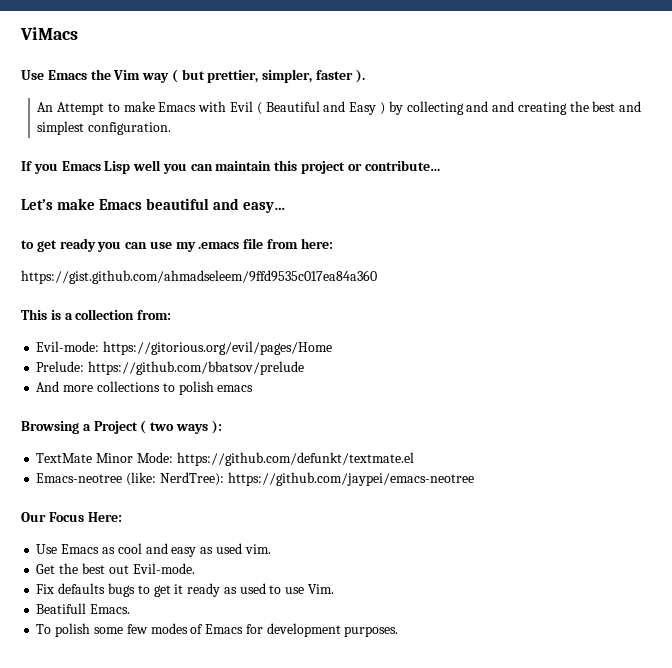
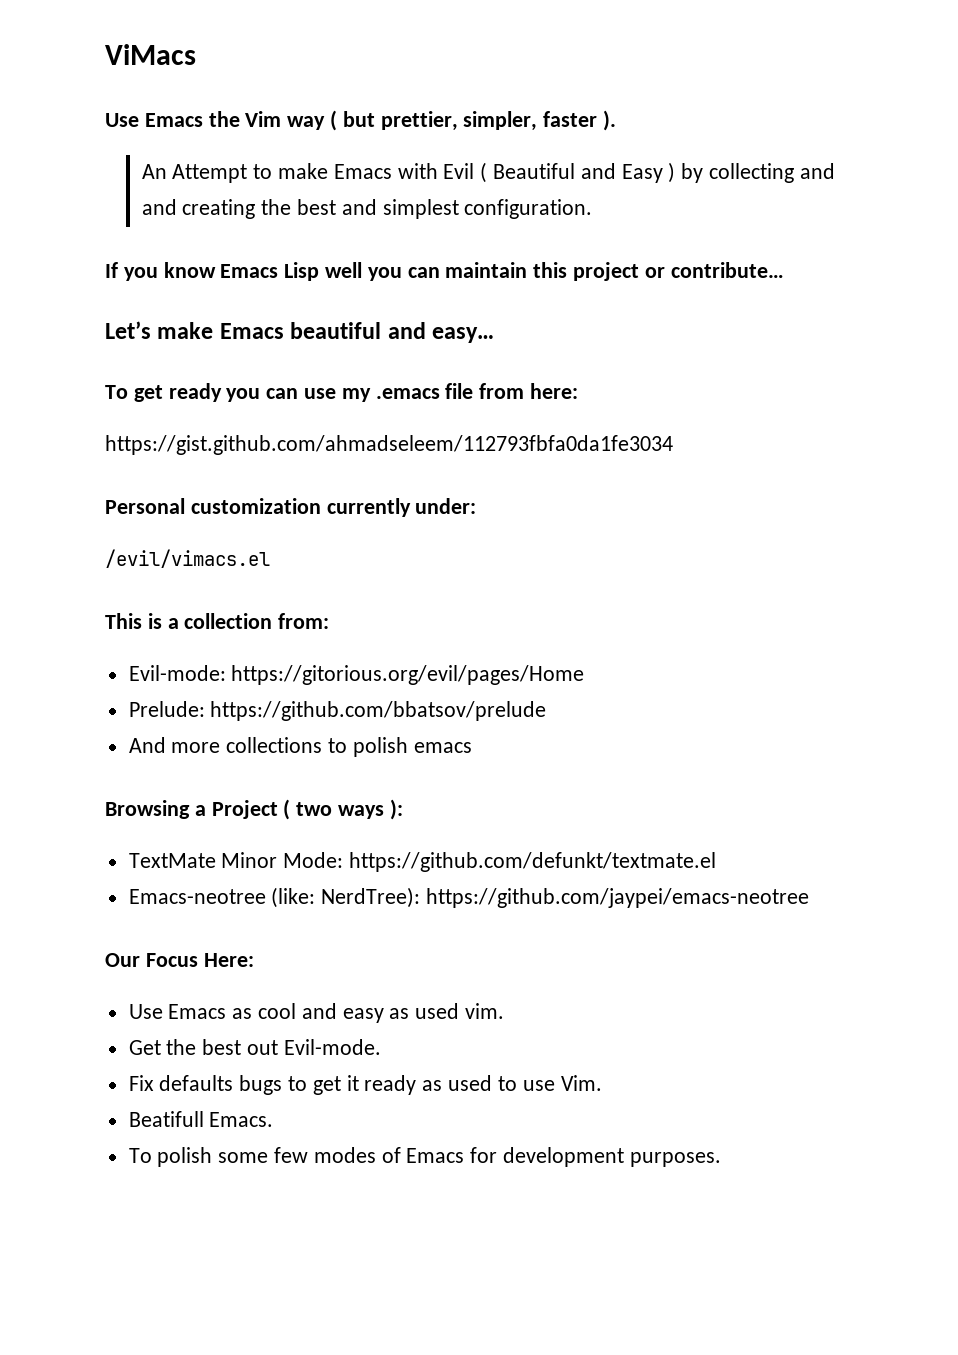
- If you Emacs Lisp well you can maintain this project or contribute…
+ If you know Emacs Lisp well you can maintain this project or contribute…
- to get ready you can use my .emacs file from here:
+ To get ready you can use my .emacs file from here:
- https://gist.github.com/ahmadseleem/9ffd9535c017ea84a360
+ https://gist.github.com/ahmadseleem/112793fbfa0da1fe3034
+ Personal customization currently under:
+ /evil/vimacs.el

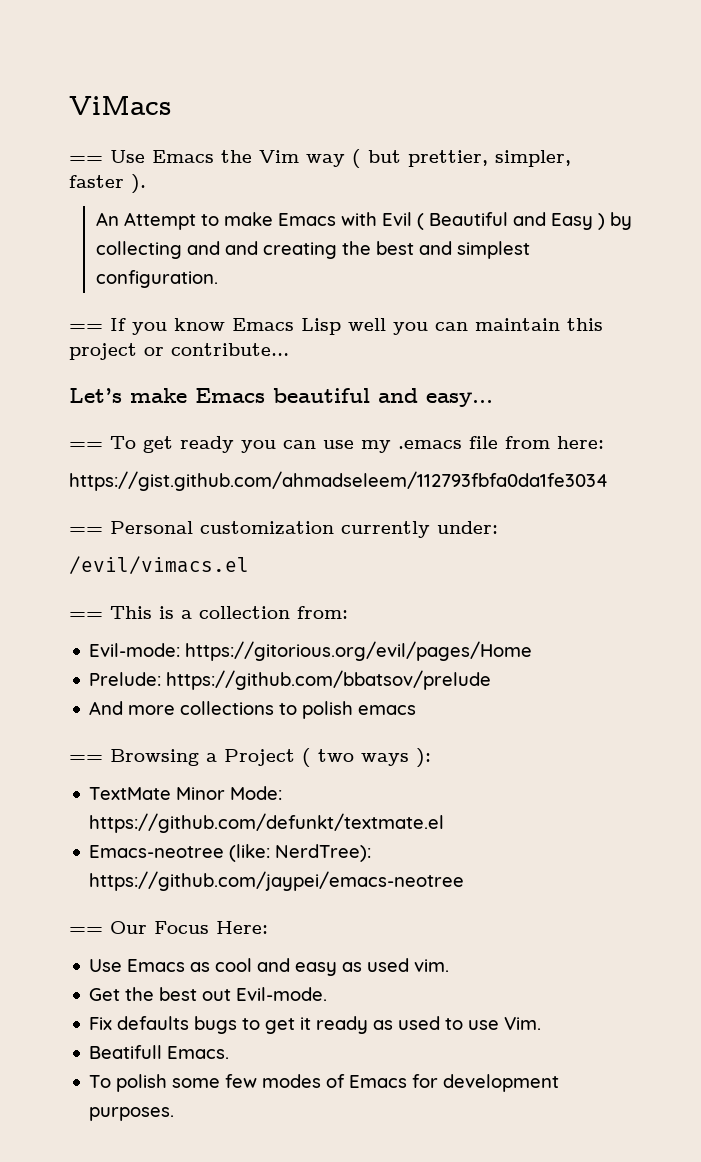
- Use Emacs the Vim way ( but prettier, simpler, faster ).
+ == Use Emacs the Vim way ( but prettier, simpler, faster ).
- If you know Emacs Lisp well you can maintain this project or contribute…
+ == If you know Emacs Lisp well you can maintain this project or contribute…
- To get ready you can use my .emacs file from here:
+ == To get ready you can use my .emacs file from here:
- Personal customization currently under:
+ == Personal customization currently under:
- This is a collection from:
+ == This is a collection from:
- Browsing a Project ( two ways ):
+ == Browsing a Project ( two ways ):
- Our Focus Here:
+ == Our Focus Here:

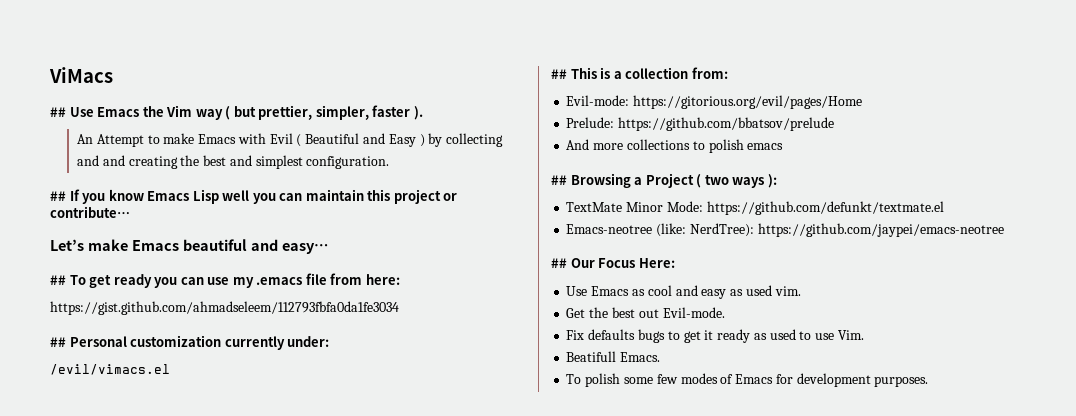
- == Use Emacs the Vim way ( but prettier, simpler, faster ).
+ ## Use Emacs the Vim way ( but prettier, simpler, faster ).
- == If you know Emacs Lisp well you can maintain this project or contribute…
+ ## If you know Emacs Lisp well you can maintain this project or contribute…
- == To get ready you can use my .emacs file from here:
+ ## To get ready you can use my .emacs file from here:
- == Personal customization currently under:
+ ## Personal customization currently under:
- == This is a collection from:
+ ## This is a collection from:
- == Browsing a Project ( two ways ):
+ ## Browsing a Project ( two ways ):
- == Our Focus Here:
+ ## Our Focus Here:

